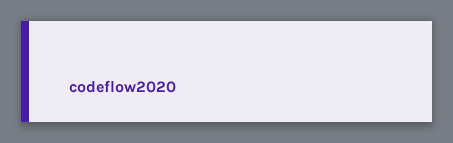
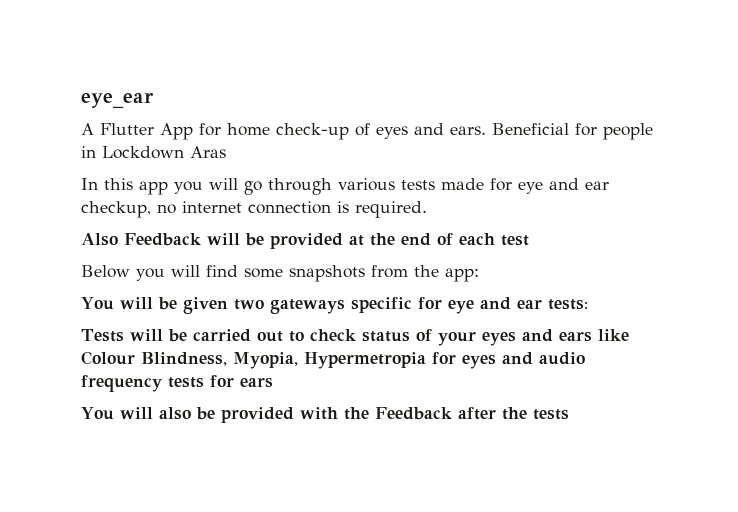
- codeflow2020
+ eye_ear
+ A Flutter App for home check-up of eyes and ears. Beneficial for people in Lockdown Aras
+ In this app you will go through various tests made for eye and ear checkup, no internet connection is required.
+ Also Feedback will be provided at the end of each test
+ Below you will find some snapshots from the app:
+ You will be given two gateways specific for eye and ear tests:
+ Tests will be carried out to check status of your eyes and ears like Colour Blindness, Myopia, Hypermetropia for eyes and audio frequency tests for ears
+ You will also be provided with the Feedback after the tests

